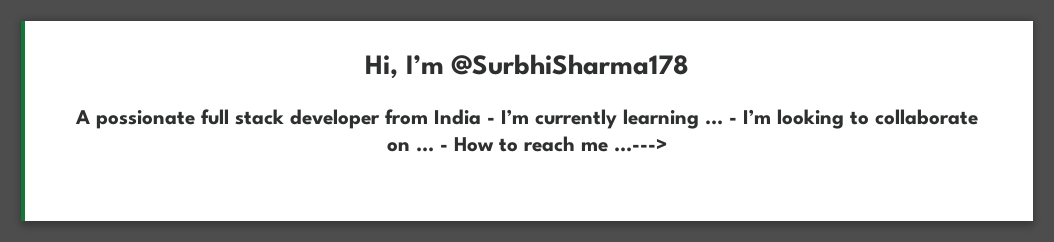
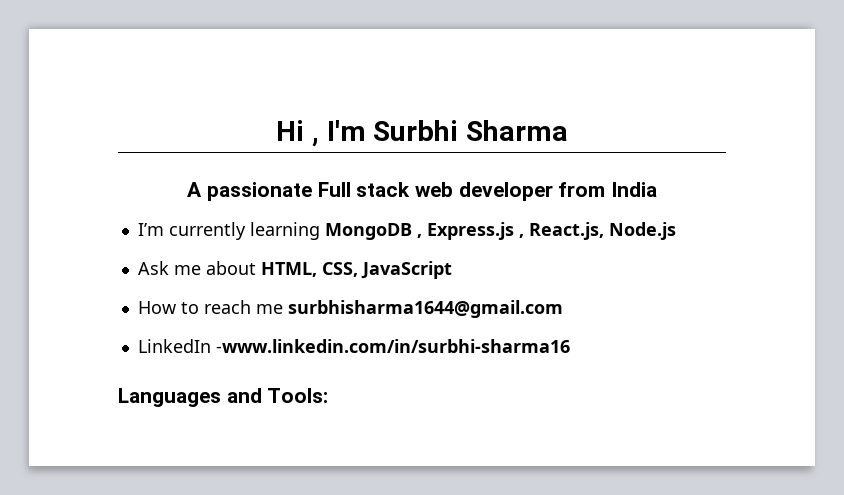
- Hi, I’m @SurbhiSharma178
- A possionate full stack developer from India - I’m currently learning ... - I’m looking to collaborate on ... - How to reach me ...--->
+ Hi , I'm Surbhi Sharma
+ A passionate Full stack web developer from India
+ I’m currently learning MongoDB , Express.js , React.js, Node.js
+ Ask me about HTML, CSS, JavaScript
+ How to reach me surbhisharma1644@gmail.com
+ LinkedIn -www.linkedin.com/in/surbhi-sharma16
+ Languages and Tools:

